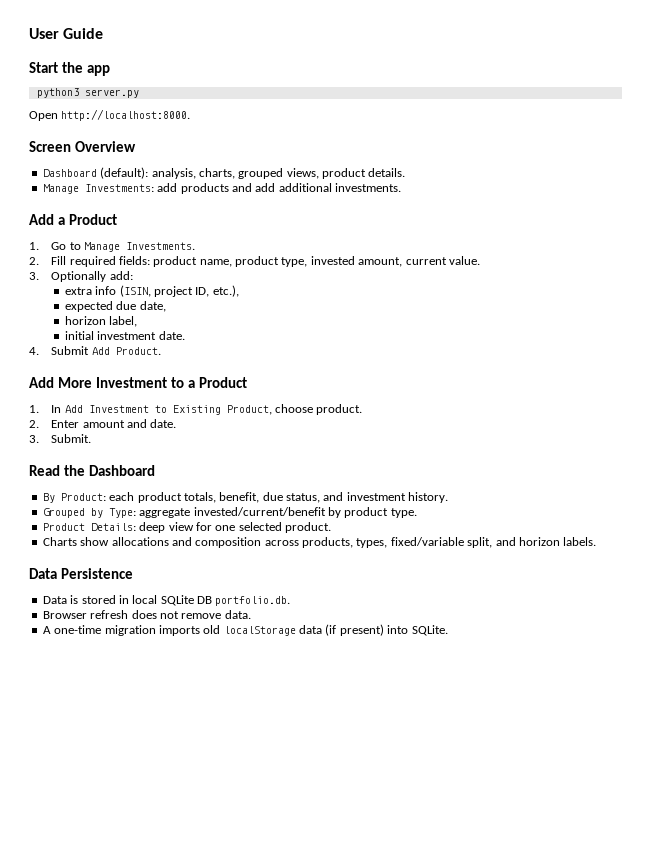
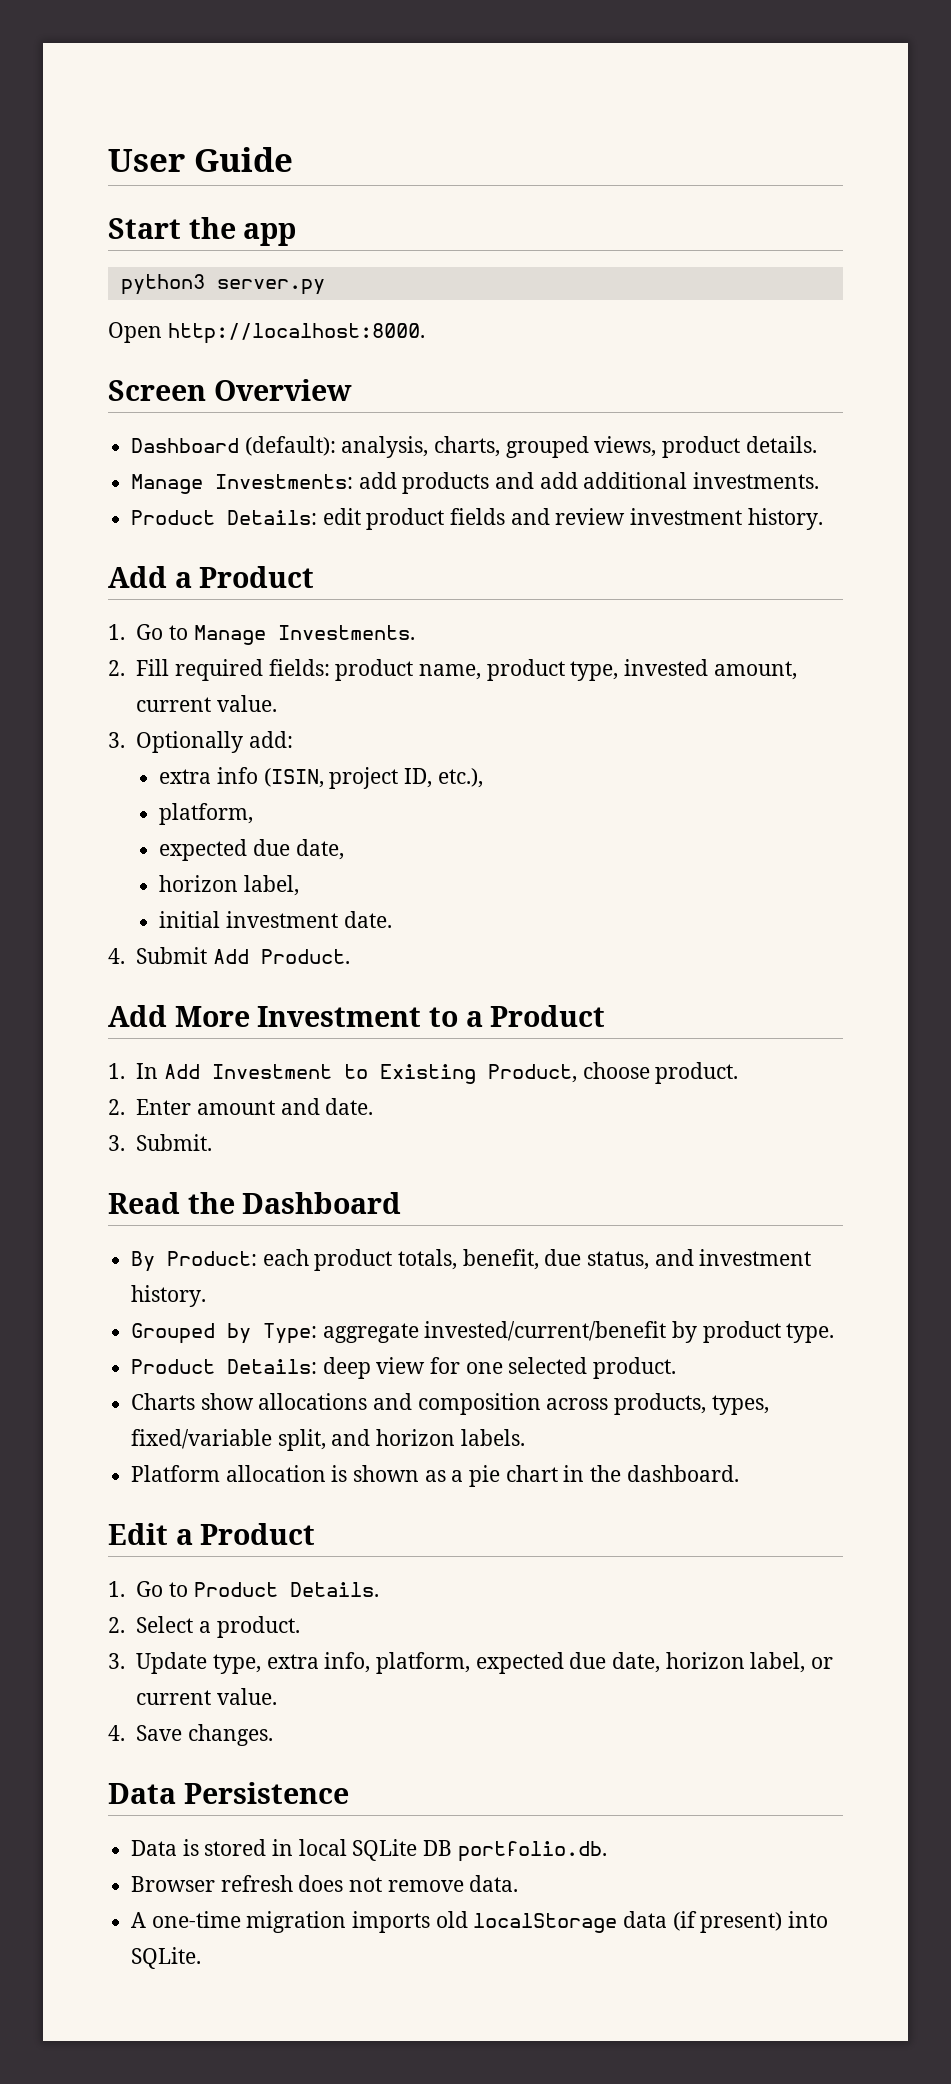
+ Product Details: edit product fields and review investment history.
  extra info (ISIN, project ID, etc.),
+ platform,
+ Platform allocation is shown as a pie chart in the dashboard.
+ Edit a Product
+ 1. Go to Product Details.
+ 2. Select a product.
+ 3. Update type, extra info, platform, expected due date, horizon label, or current value.
+ 4. Save changes.

